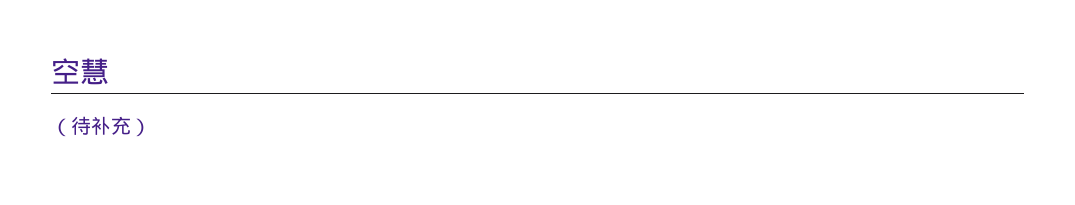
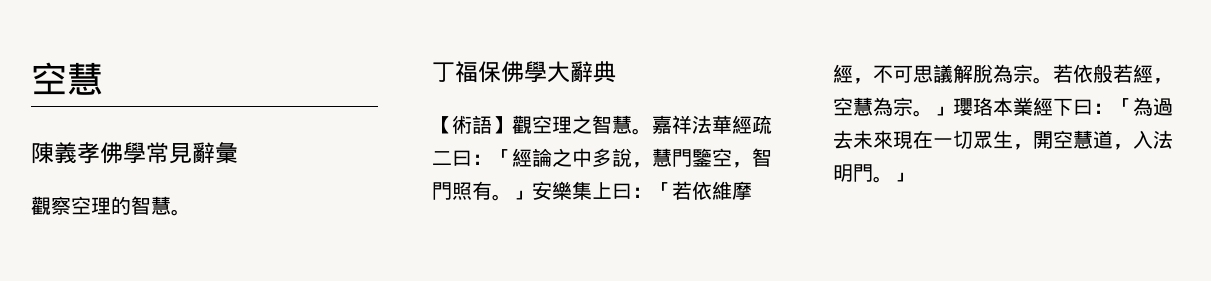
- （待补充）
+ 陳義孝佛學常見辭彙
+ 觀察空理的智慧。
+ 丁福保佛學大辭典
+ 【術語】觀空理之智慧。嘉祥法華經疏二曰：「經論之中多說，慧門鑒空，智門照有。」安樂集上曰：「若依維摩經，不可思議解脫為宗。若依般若經，空慧為宗。」瓔珞本業經下曰：「為過去未來現在一切眾生，開空慧道，入法明門。」

